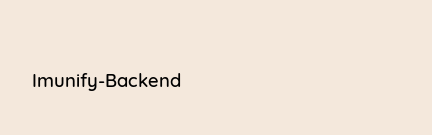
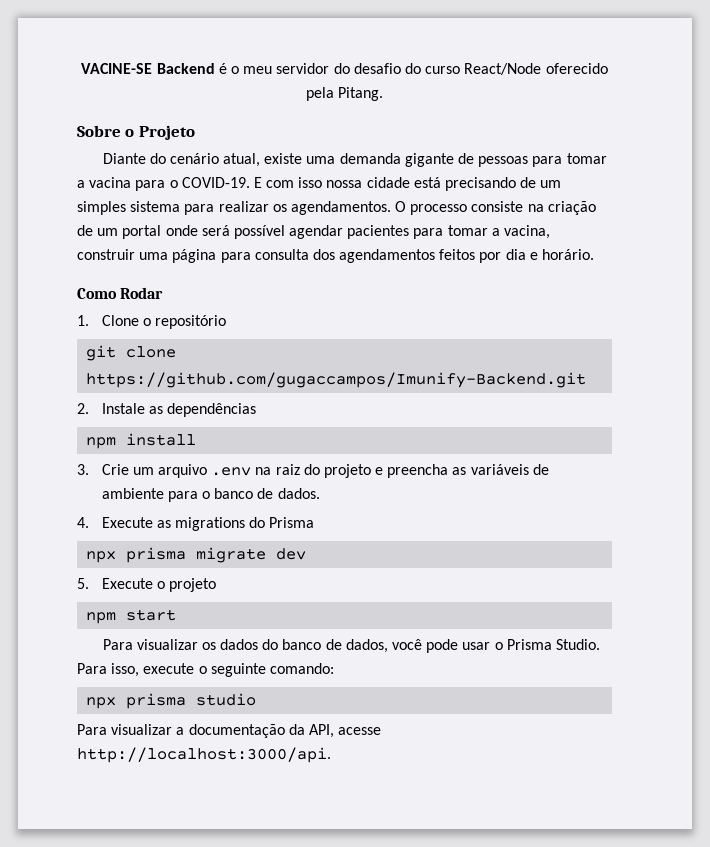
- Imunify-Backend
+ VACINE-SE Backend é o meu servidor do desafio do curso React/Node oferecido pela Pitang.
+ Sobre o Projeto
+ Diante do cenário atual, existe uma demanda gigante de pessoas para tomar a vacina para o COVID-19. E com isso nossa cidade está precisando de um simples sistema para realizar os agendamentos. O processo consiste na criação de um portal onde será possível agendar pacientes para tomar a vacina, construir uma página para consulta dos agendamentos feitos por dia e horário.
+ Como Rodar
+ 1. Clone o repositório
+ git clone https://github.com/gugaccampos/Imunify-Backend.git
+ 2. Instale as dependências
+ npm install
+ 3. Crie um arquivo .env na raiz do projeto e preencha as variáveis de ambiente para o banco de dados.
+ 4. Execute as migrations do Prisma
+ npx prisma migrate dev
+ 5. Execute o projeto
+ npm start
+ Para visualizar os dados do banco de dados, você pode usar o Prisma Studio. Para isso, execute o seguinte comando:
+ npx prisma studio
+ Para visualizar a documentação da API, acesse http://localhost:3000/api.

